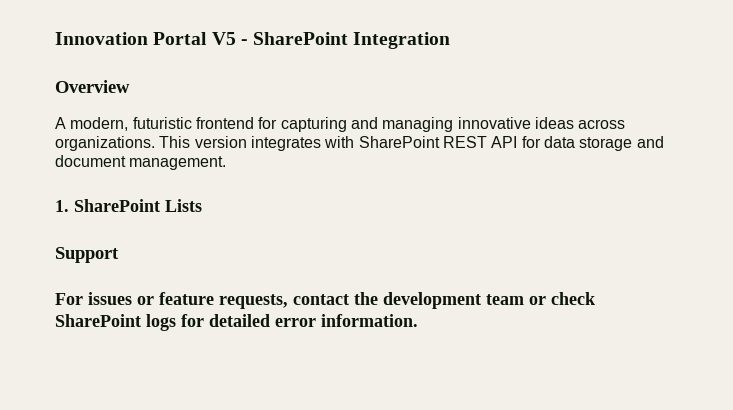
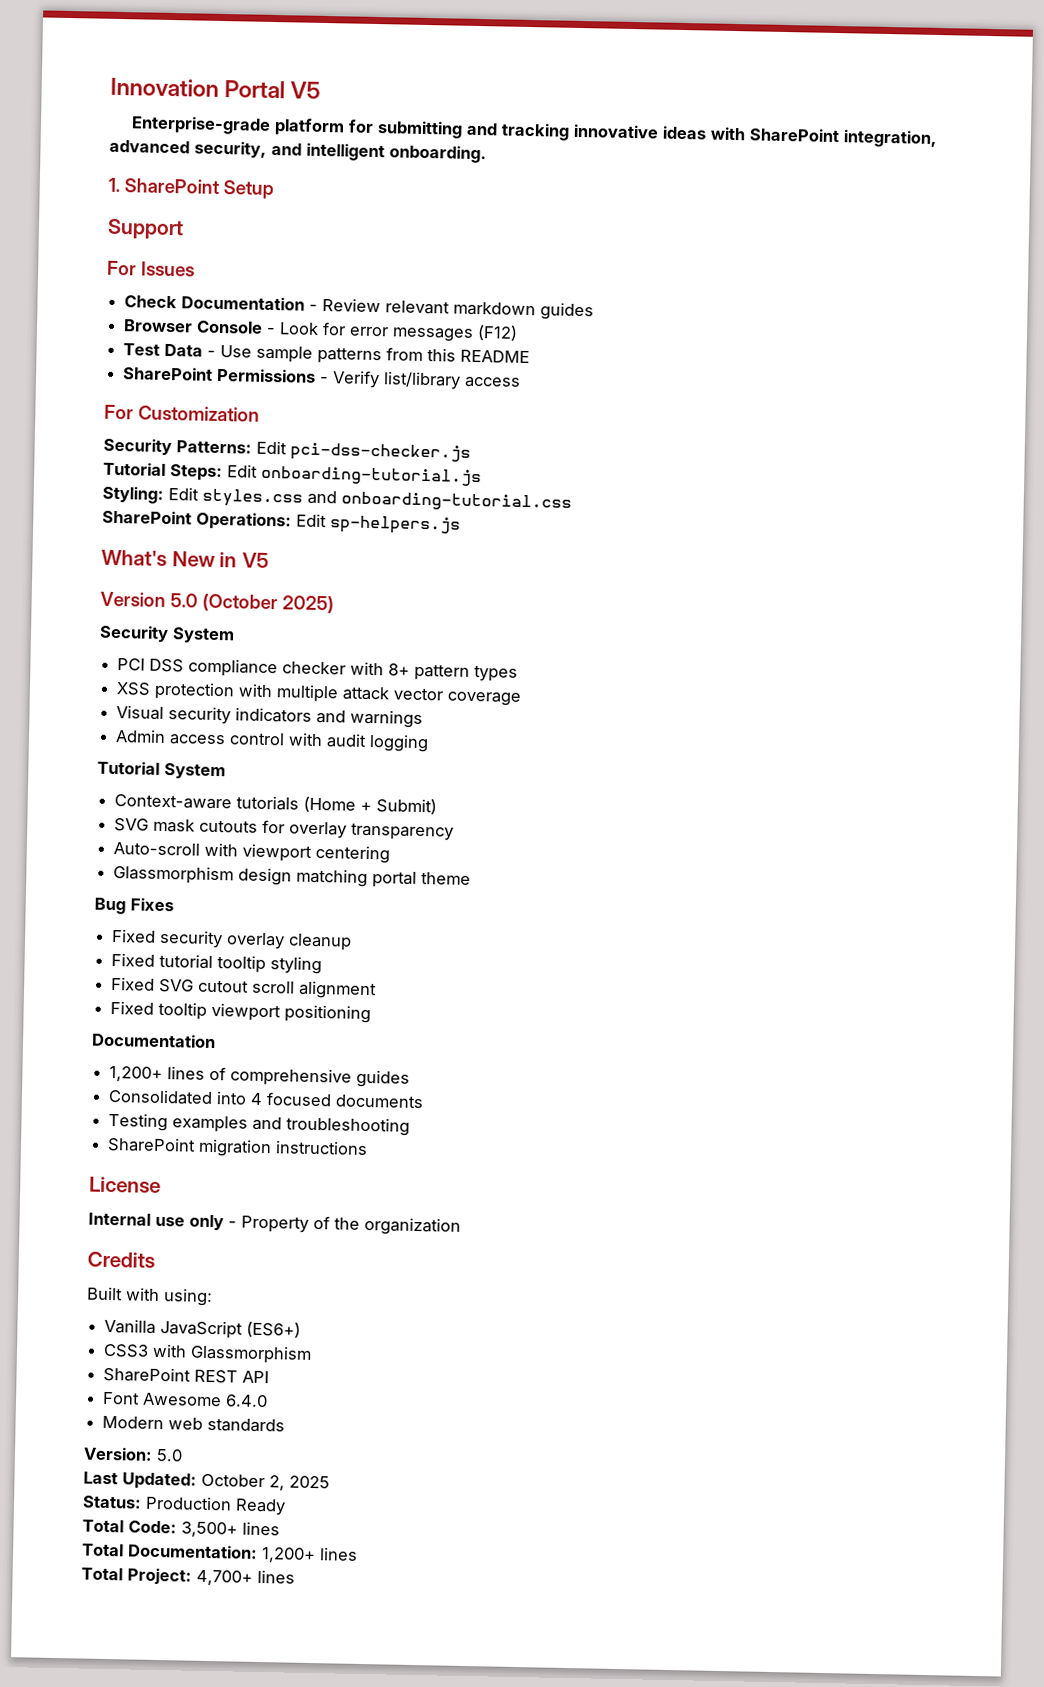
- Innovation Portal V5 - SharePoint Integration
- Overview
- A modern, futuristic frontend for capturing and managing innovative ideas across organizations. This version integrates with SharePoint REST API for data storage and document management.
+ Innovation Portal V5
+ Enterprise-grade platform for submitting and tracking innovative ideas with SharePoint integration, advanced security, and intelligent onboarding.
- 1. SharePoint Lists
+ 1. SharePoint Setup
- For issues or feature requests, contact the development team or check SharePoint logs for detailed error information.
+ For Issues
+ Check Documentation - Review relevant markdown guides
+ Browser Console - Look for error messages (F12)
+ Test Data - Use sample patterns from this README
+ SharePoint Permissions - Verify list/library access
+ For Customization
+ Security Patterns: Edit pci-dss-checker.js
+ Tutorial Steps: Edit onboarding-tutorial.js
+ Styling: Edit styles.css and onboarding-tutorial.css
+ SharePoint Operations: Edit sp-helpers.js
+ What's New in V5
+ Version 5.0 (October 2025)
+ Security System
+ PCI DSS compliance checker with 8+ pattern types
+ XSS protection with multiple attack vector coverage
+ Visual security indicators and warnings
+ Admin access control with audit logging
+ Tutorial System
+ Context-aware tutorials (Home + Submit)
+ SVG mask cutouts for overlay transparency
+ Auto-scroll with viewport centering
+ Glassmorphism design matching portal theme
+ Bug Fixes
+ Fixed security overlay cleanup
+ Fixed tutorial tooltip styling
+ Fixed SVG cutout scroll alignment
+ Fixed tooltip viewport positioning
+ Documentation
+ 1,200+ lines of comprehensive guides
+ Consolidated into 4 focused documents
+ Testing examples and troubleshooting
+ SharePoint migration instructions
+ License
+ Internal use only - Property of the organization
+ Credits
+ Built with using:
+ Vanilla JavaScript (ES6+)
+ CSS3 with Glassmorphism
+ SharePoint REST API
+ Font Awesome 6.4.0
+ Modern web standards
+ Version: 5.0
+ Last Updated: October 2, 2025
+ Status: Production Ready
+ Total Code: 3,500+ lines
+ Total Documentation: 1,200+ lines
+ Total Project: 4,700+ lines

